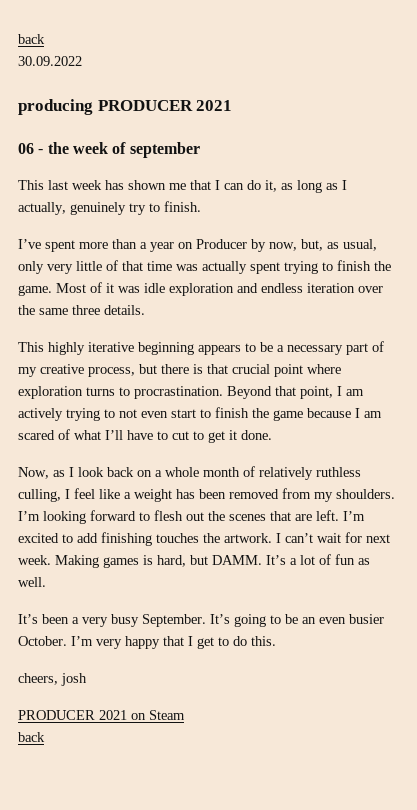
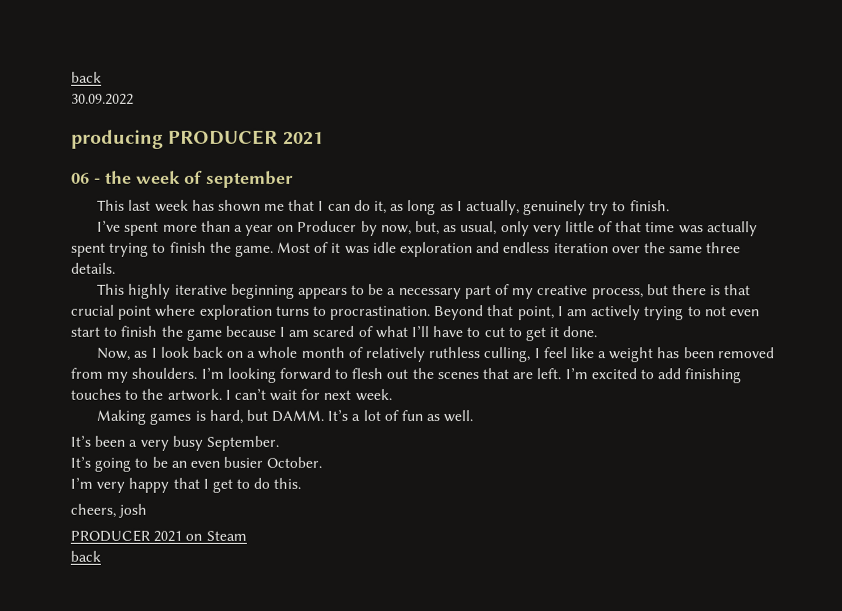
- I’m excited to add finishing touches the artwork.
+ I’m excited to add finishing touches to the artwork.
- I can’t wait for next week. Making games is hard, but DAMM.
+ I can’t wait for next week.
+ Making games is hard, but DAMM.
- It’s been a very busy September. It’s going to be an even busier October. I’m very happy that I get to do this.
+ It’s been a very busy September.
+ It’s going to be an even busier October.
+ I’m very happy that I get to do this.

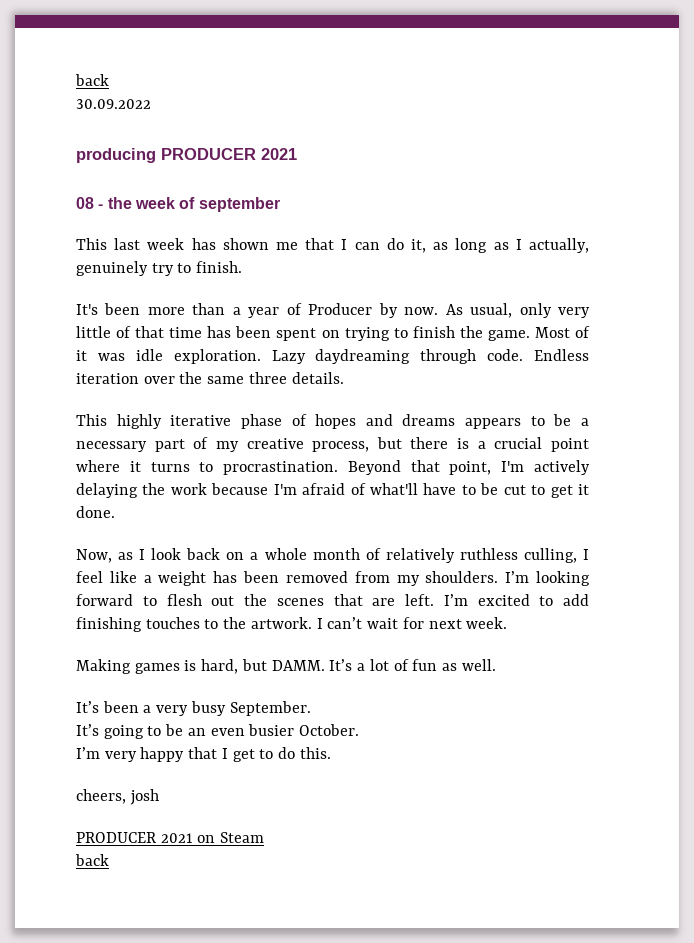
- 06 - the week of september
+ 08 - the week of september
- I’ve spent more than a year on Producer by now, but, as usual, only very little of that time was actually spent trying to finish the game.
+ It's been more than a year of Producer by now. As usual, only very little of that time has been spent on trying to finish the game.
- Most of it was idle exploration and endless iteration over the same three details.
+ Most of it was idle exploration. Lazy daydreaming through code. Endless iteration over the same three details.
- This highly iterative beginning appears to be a necessary part of my creative process, but there is that crucial point where exploration turns to procrastination.
+ This highly iterative phase of hopes and dreams appears to be a necessary part of my creative process, but there is a crucial point where it turns to procrastination.
- Beyond that point, I am actively trying to not even start to finish the game because I am scared of what I’ll have to cut to get it done.
+ Beyond that point, I'm actively delaying the work because I'm afraid of what'll have to be cut to get it done.

